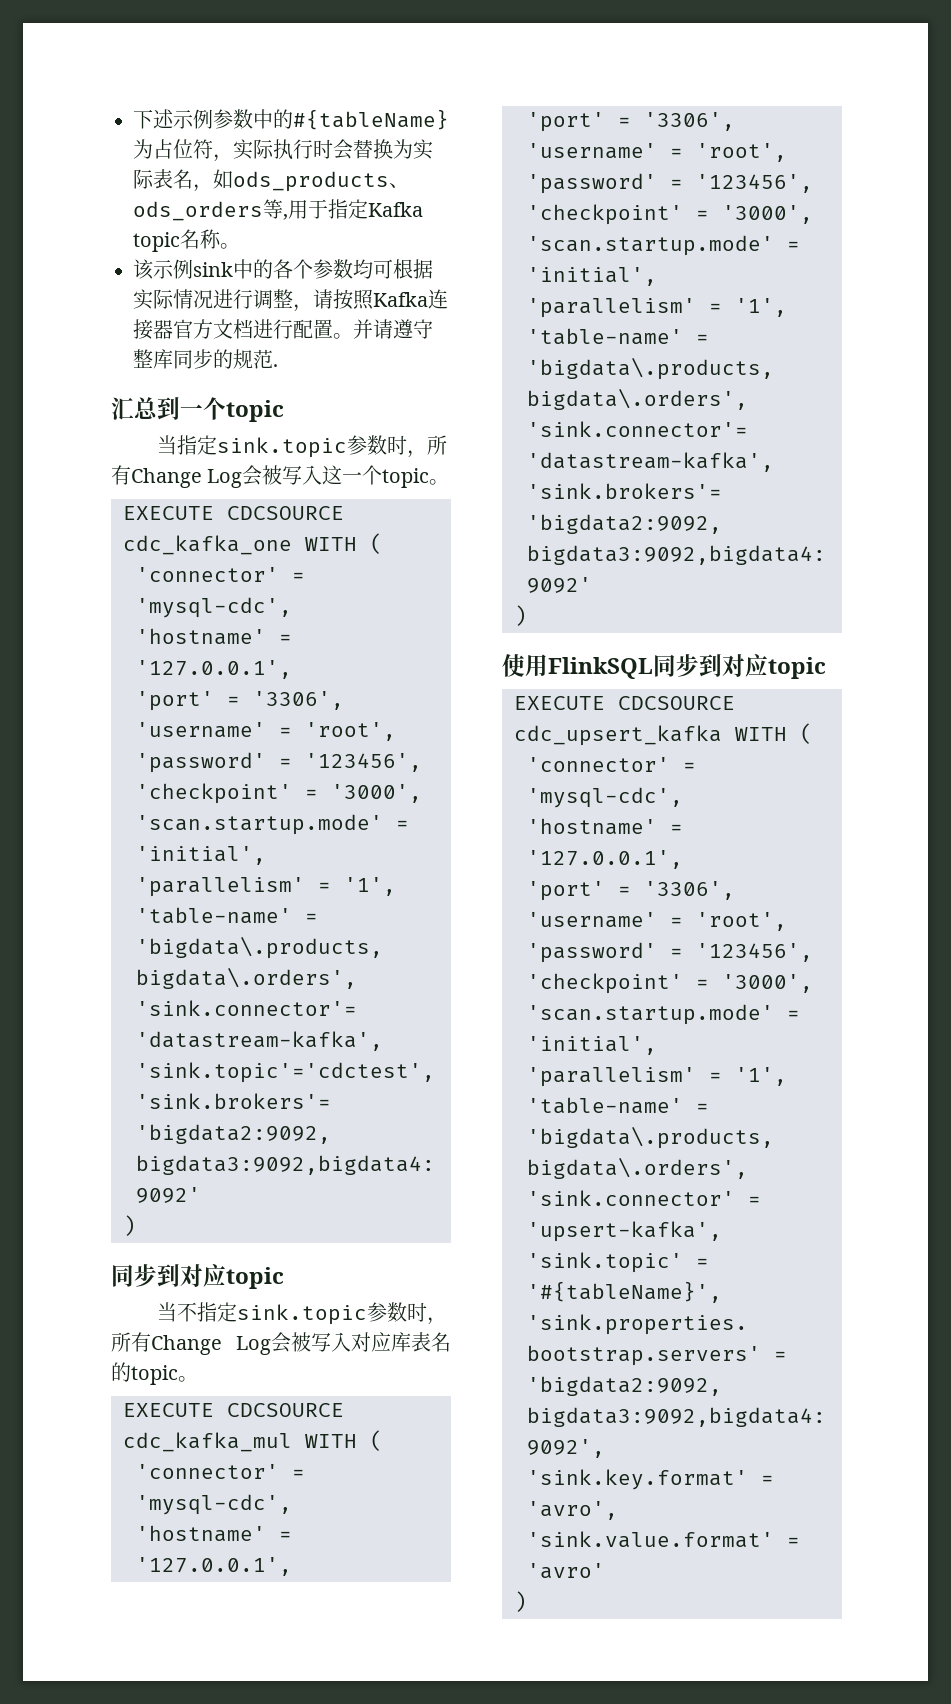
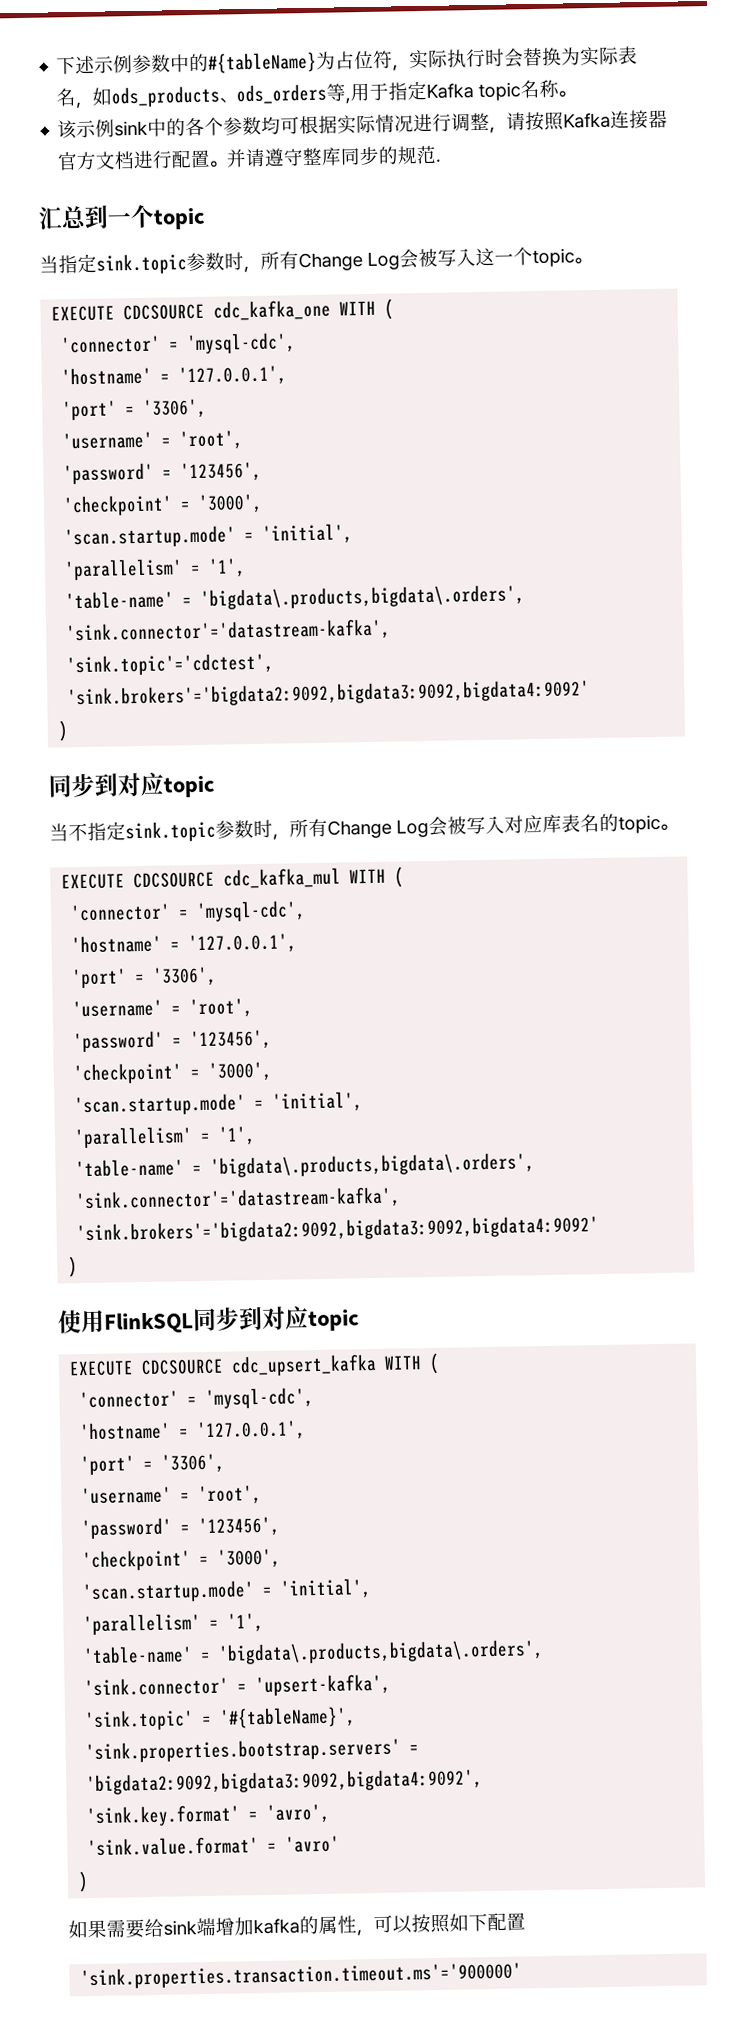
+ 如果需要给sink端增加kafka的属性，可以按照如下配置
+ 'sink.properties.transaction.timeout.ms'='900000'

